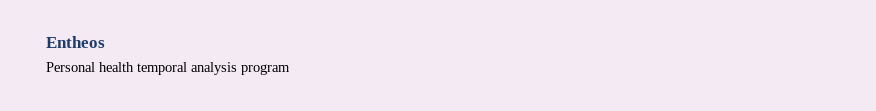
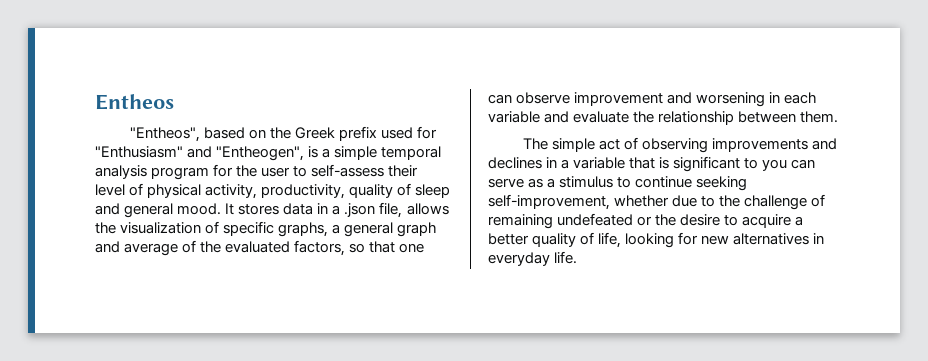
- Personal health temporal analysis program
+ "Entheos", based on the Greek prefix used for "Enthusiasm" and "Entheogen", is a simple temporal analysis program for the user to self-assess their level of physical activity, productivity, quality of sleep and general mood. It stores data in a .json file, allows the visualization of specific graphs, a general graph and average of the evaluated factors, so that one can observe improvement and worsening in each variable and evaluate the relationship between them.
+ The simple act of observing improvements and declines in a variable that is significant to you can serve as a stimulus to continue seeking self-improvement, whether due to the challenge of remaining undefeated or the desire to acquire a better quality of life, looking for new alternatives in everyday life.

